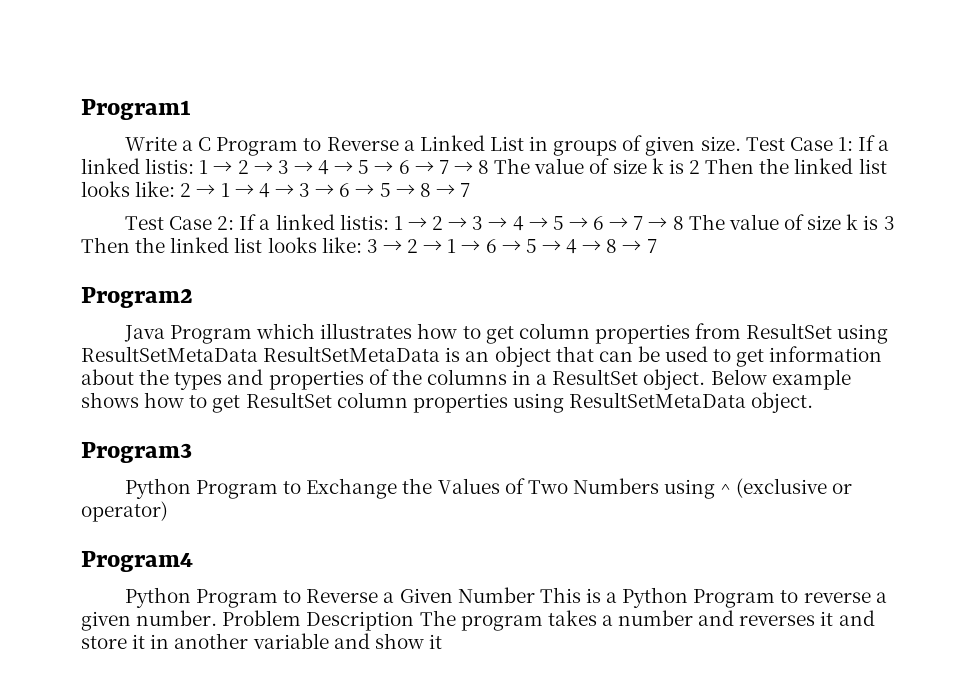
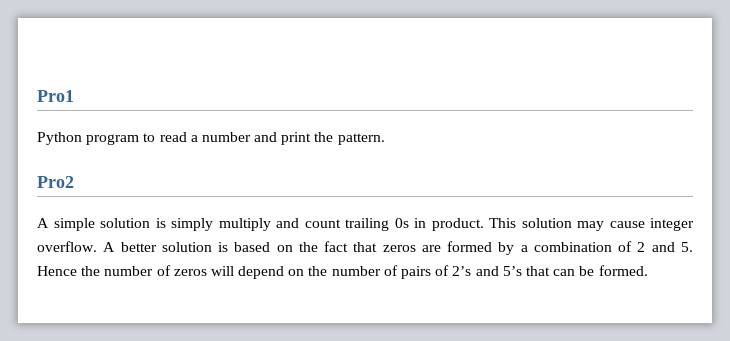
- Program1
- Write a C Program to Reverse a Linked List in groups of given size. Test Case 1: If a linked listis: 1 → 2 → 3 → 4 → 5 → 6 → 7 → 8 The value of size k is 2 Then the linked list looks like: 2 → 1 → 4 → 3 → 6 → 5 → 8 → 7
- Test Case 2: If a linked listis: 1 → 2 → 3 → 4 → 5 → 6 → 7 → 8 The value of size k is 3 Then the linked list looks like: 3 → 2 → 1 → 6 → 5 → 4 → 8 → 7
- Program2
- Java Program which illustrates how to get column properties from ResultSet using ResultSetMetaData ResultSetMetaData is an object that can be used to get information about the types and properties of the columns in a ResultSet object. Below example shows how to get ResultSet column properties using ResultSetMetaData object.
- Program3
- Python Program to Exchange the Values of Two Numbers using ^ (exclusive or operator)
- Program4
- Python Program to Reverse a Given Number This is a Python Program to reverse a given number. Problem Description The program takes a number and reverses it and store it in another variable and show it
+ Pro1
+ Python program to read a number and print the pattern.
+ Pro2
+ A simple solution is simply multiply and count trailing 0s in product. This solution may cause integer overflow. A better solution is based on the fact that zeros are formed by a combination of 2 and 5. Hence the number of zeros will depend on the number of pairs of 2’s and 5’s that can be formed.

